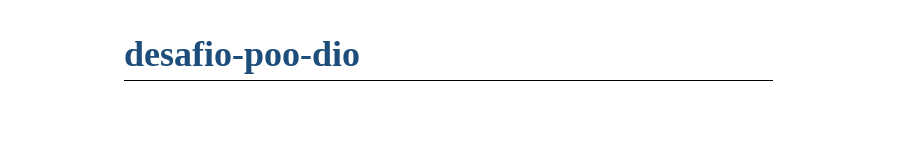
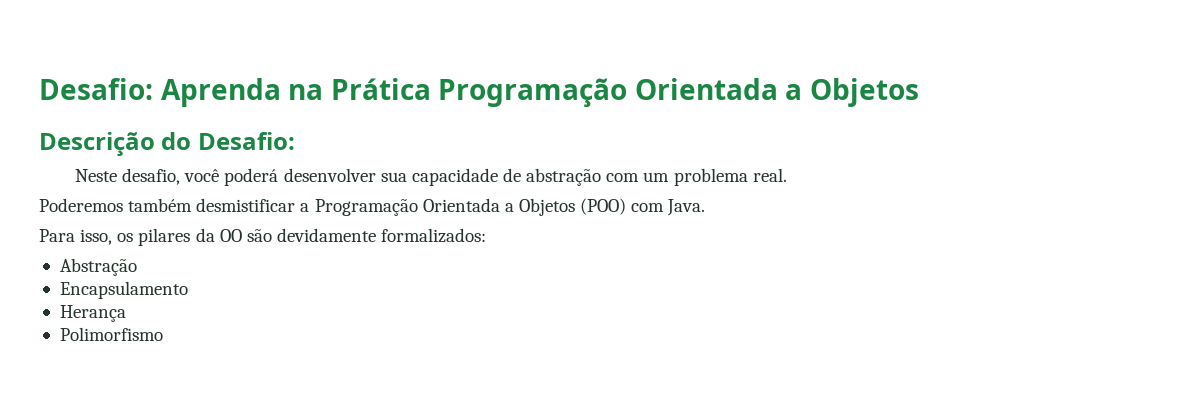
- desafio-poo-dio
+ Desafio: Aprenda na Prática Programação Orientada a Objetos
+ Descrição do Desafio:
+ Neste desafio, você poderá desenvolver sua capacidade de abstração com um problema real.
+ Poderemos também desmistificar a Programação Orientada a Objetos (POO) com Java.
+ Para isso, os pilares da OO são devidamente formalizados:
+ Abstração
+ Encapsulamento
+ Herança
+ Polimorfismo

